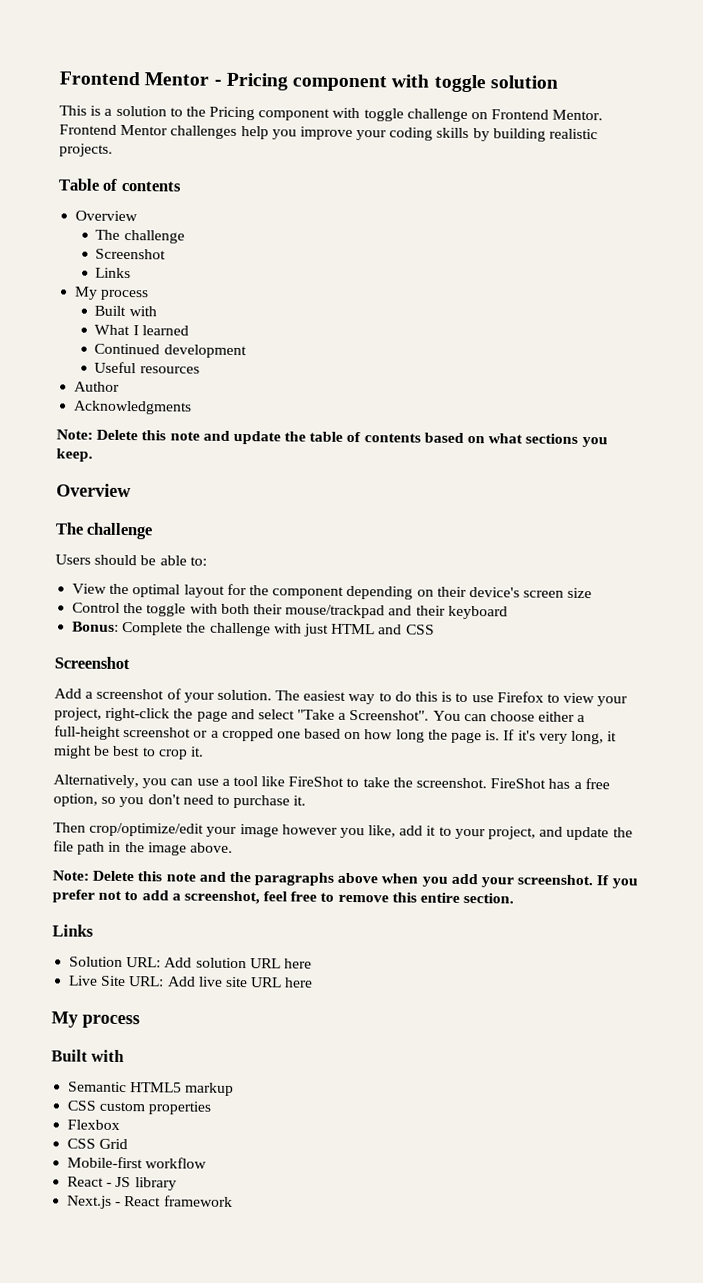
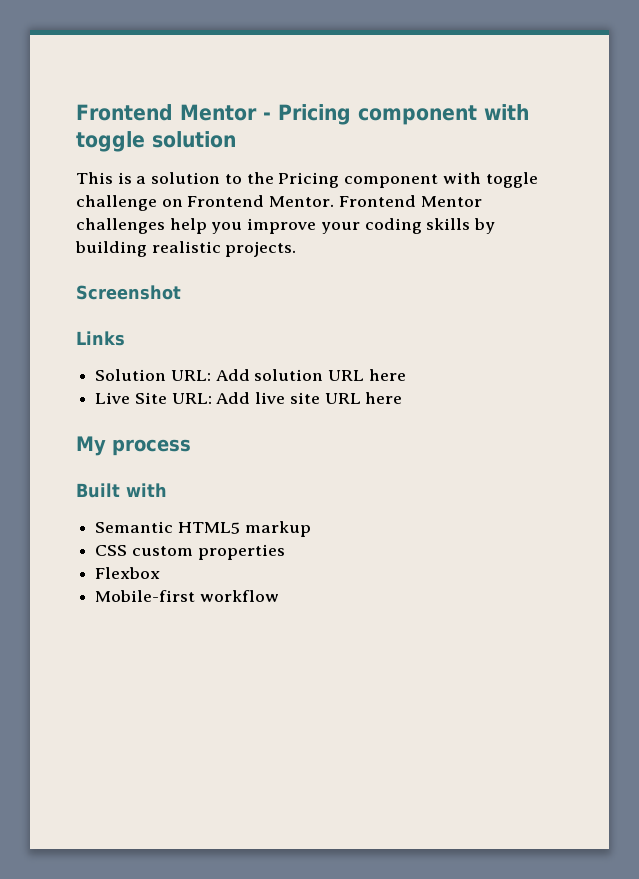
- Table of contents
- Overview
- The challenge
  Screenshot
- Links
- My process
- Built with
- What I learned
- Continued development
- Useful resources
- Author
- Acknowledgments
- Note: Delete this note and update the table of contents based on what sections you keep.
- Overview
- The challenge
- Users should be able to:
- View the optimal layout for the component depending on their device's screen size
- Control the toggle with both their mouse/trackpad and their keyboard
- Bonus: Complete the challenge with just HTML and CSS
- Screenshot
- Add a screenshot of your solution. The easiest way to do this is to use Firefox to view your project, right-click the page and select "Take a Screenshot". You can choose either a full-height screenshot or a cropped one based on how long the page is. If it's very long, it might be best to crop it.
- Alternatively, you can use a tool like FireShot to take the screenshot. FireShot has a free option, so you don't need to purchase it.
- Then crop/optimize/edit your image however you like, add it to your project, and update the file path in the image above.
- Note: Delete this note and the paragraphs above when you add your screenshot. If you prefer not to add a screenshot, feel free to remove this entire section.
- CSS Grid
- React - JS library
- Next.js - React framework

